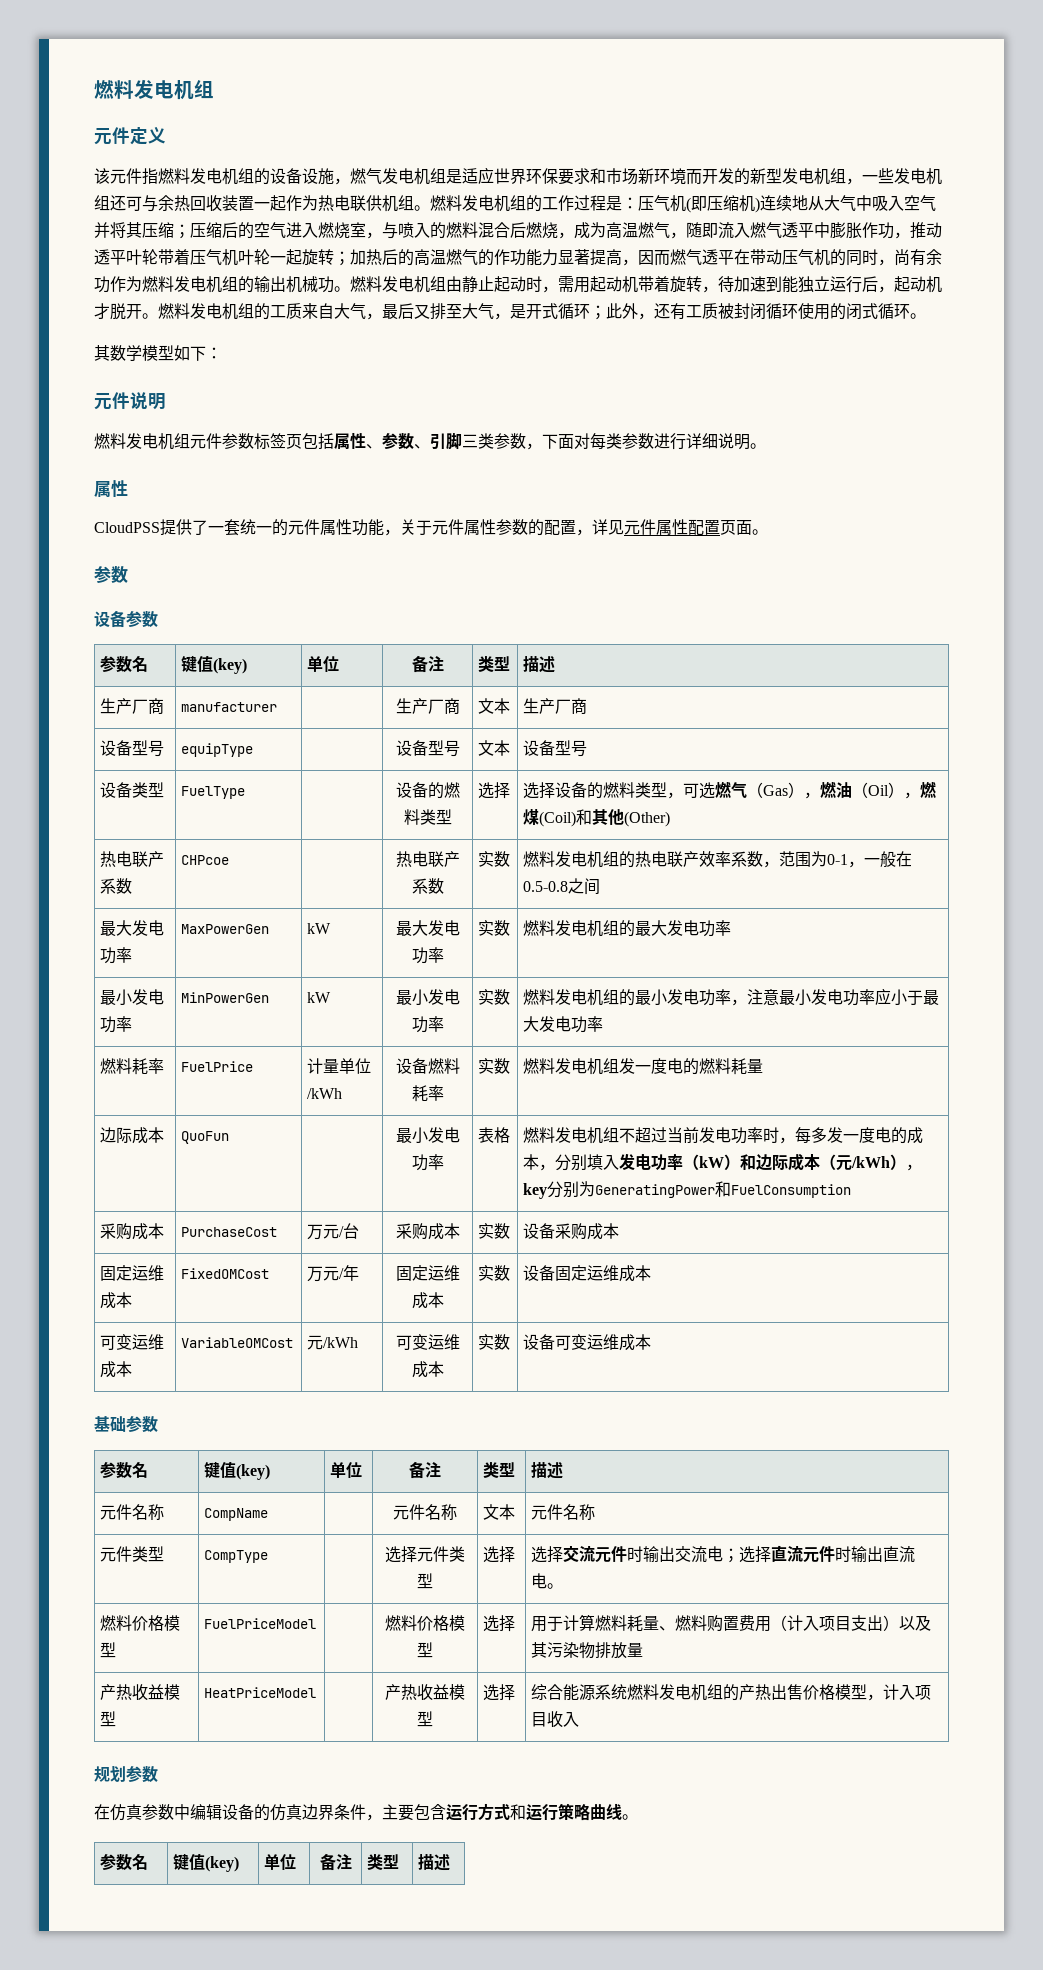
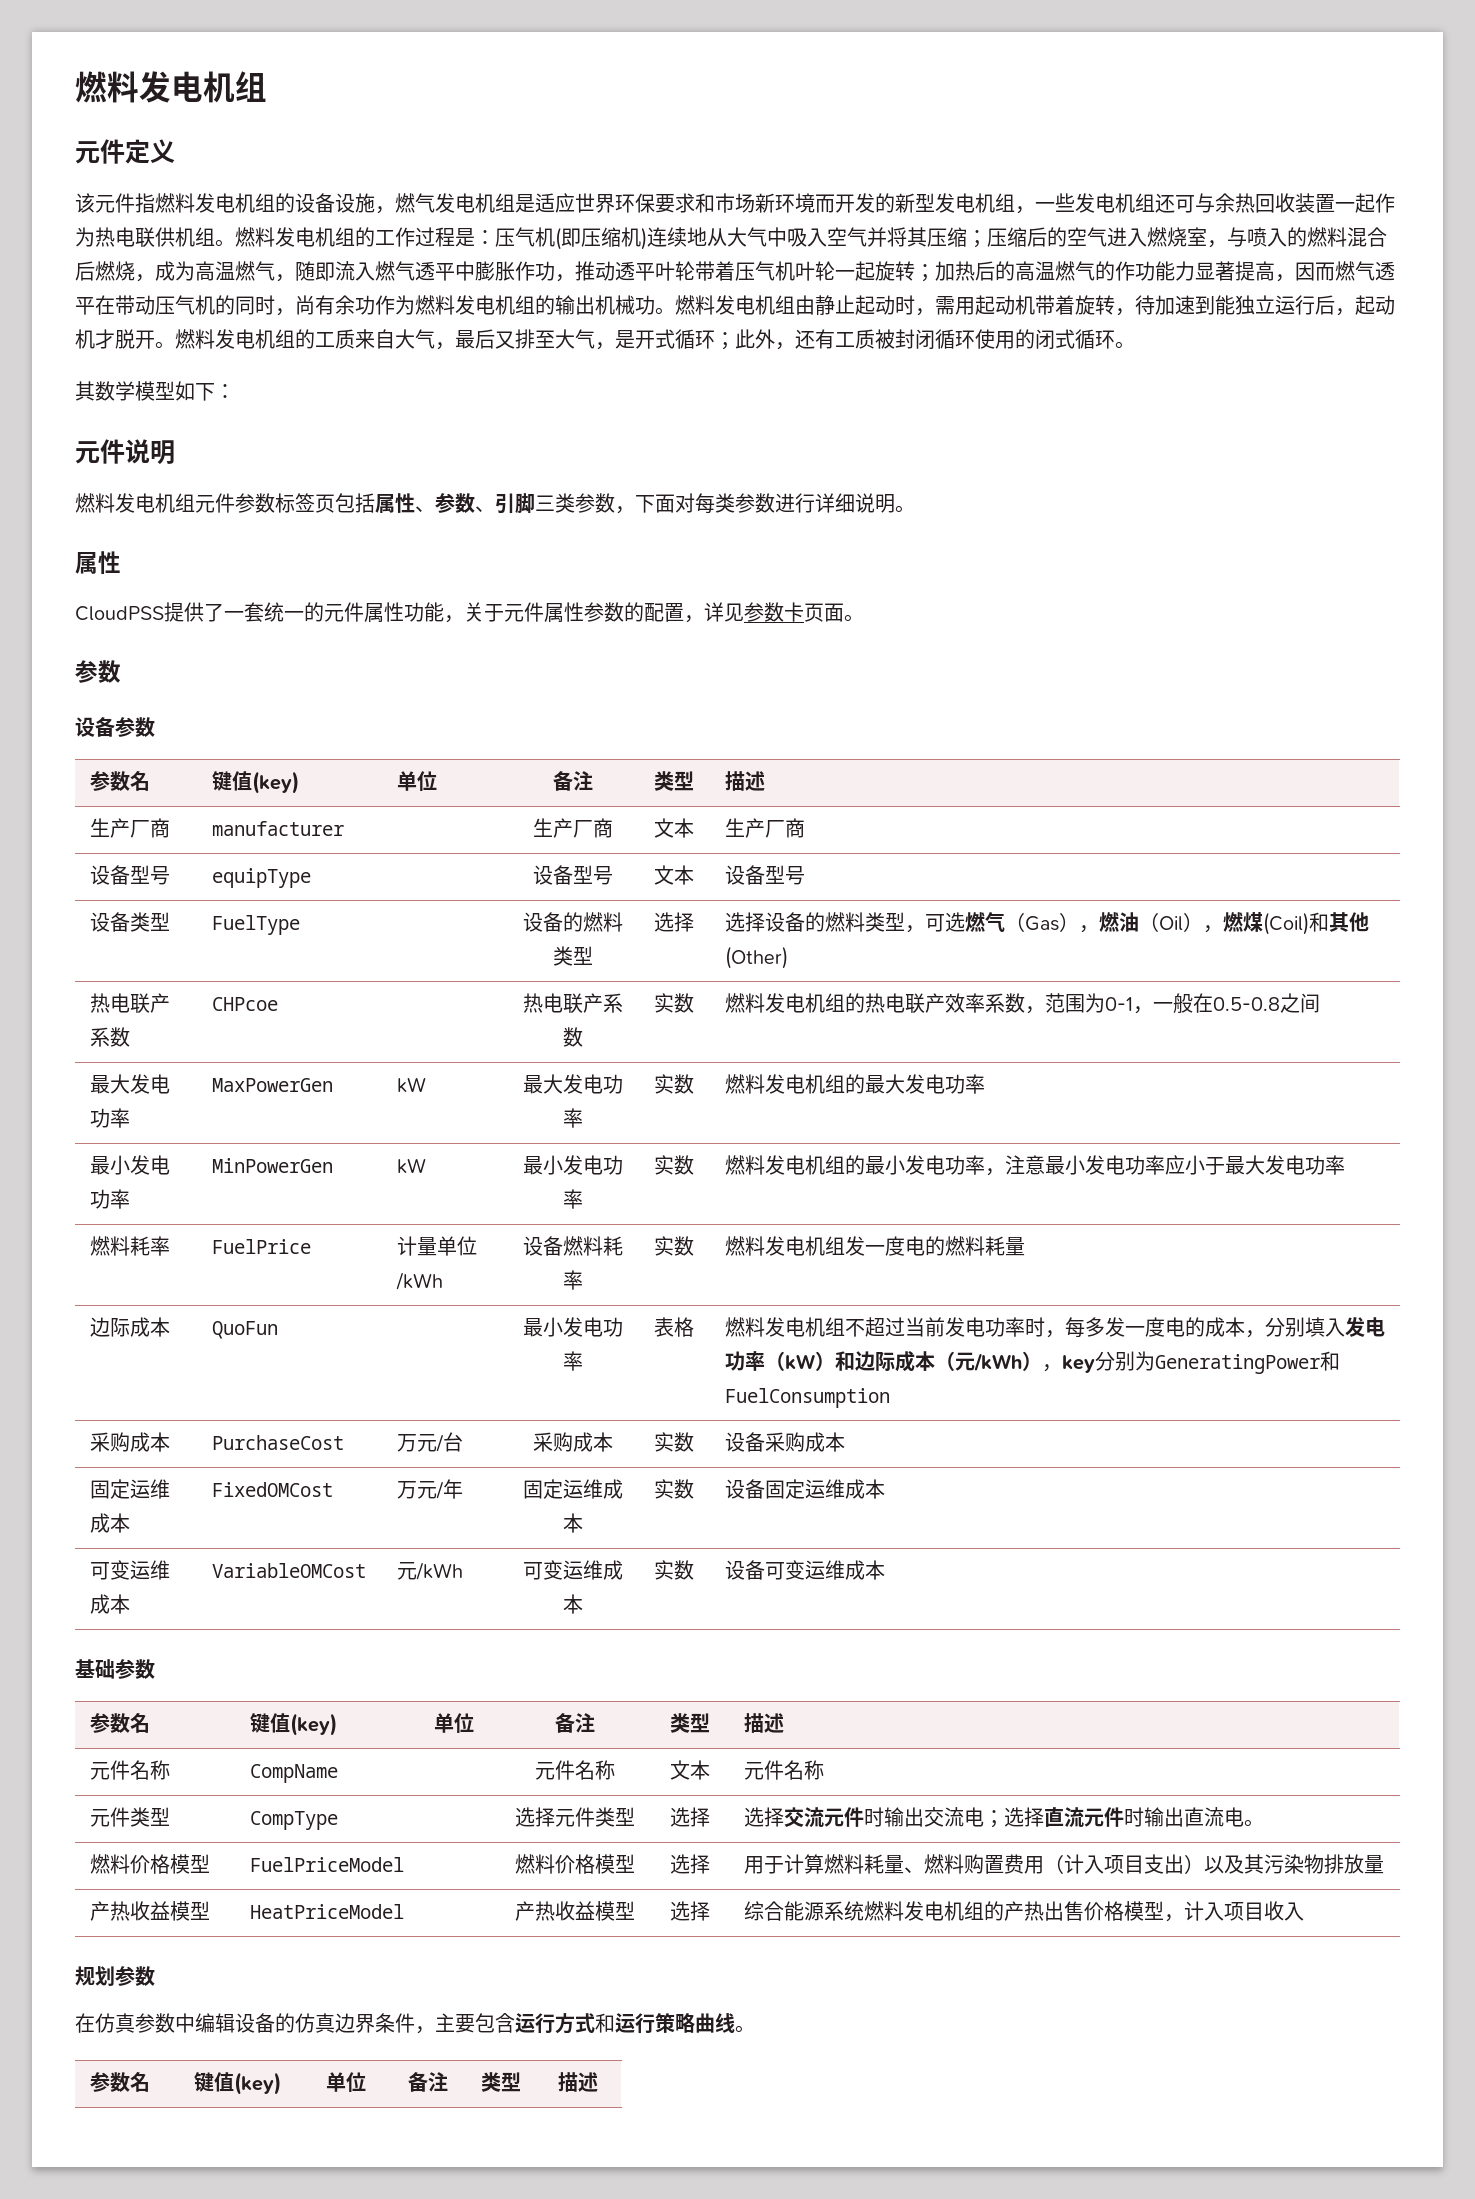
- CloudPSS提供了一套统一的元件属性功能，关于元件属性参数的配置，详见元件属性配置页面。
+ CloudPSS提供了一套统一的元件属性功能，关于元件属性参数的配置，详见参数卡页面。

